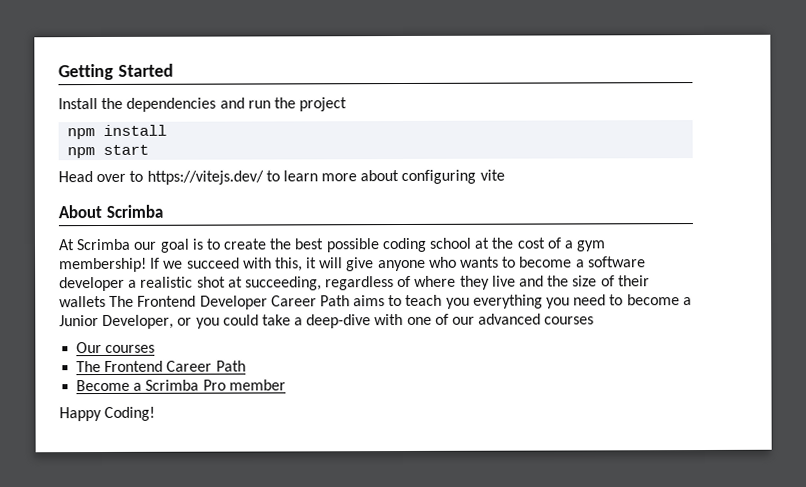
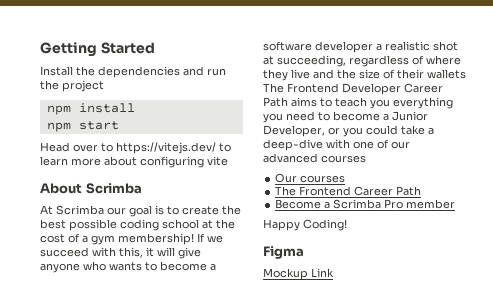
+ Figma
+ Mockup Link

